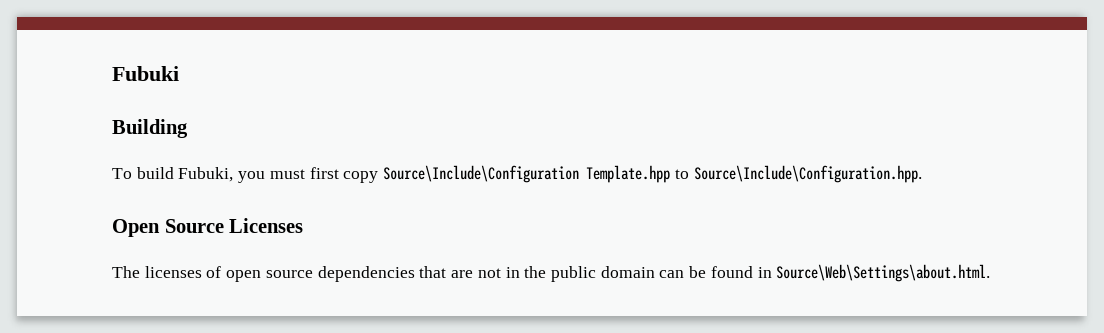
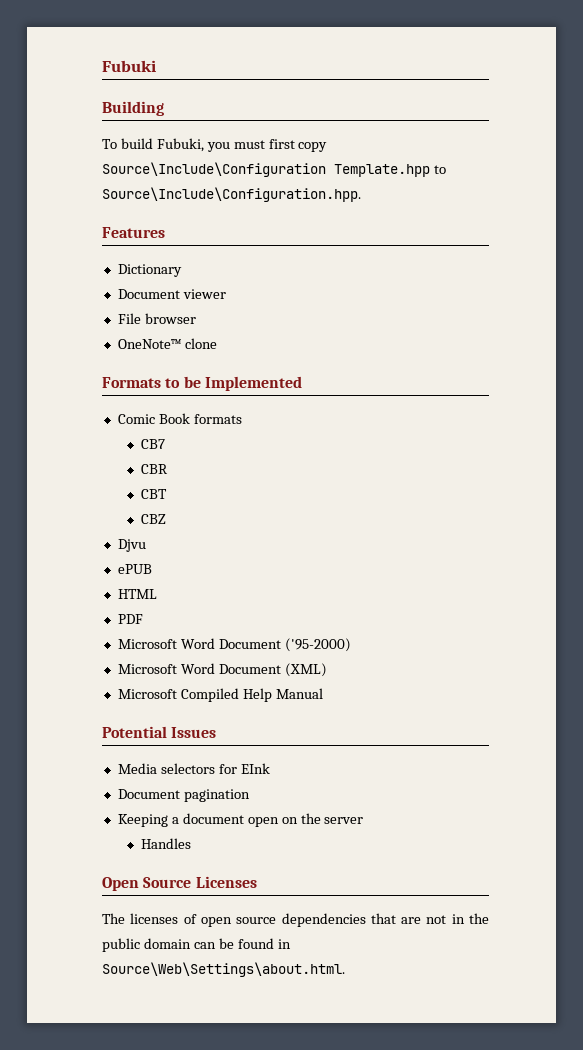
+ Features
+ Dictionary
+ Document viewer
+ File browser
+ OneNote™ clone
+ Formats to be Implemented
+ Comic Book formats
+ CB7
+ CBR
+ CBT
+ CBZ
+ Djvu
+ ePUB
+ HTML
+ PDF
+ Microsoft Word Document ('95-2000)
+ Microsoft Word Document (XML)
+ Microsoft Compiled Help Manual
+ Potential Issues
+ Media selectors for EInk
+ Document pagination
+ Keeping a document open on the server
+ Handles

